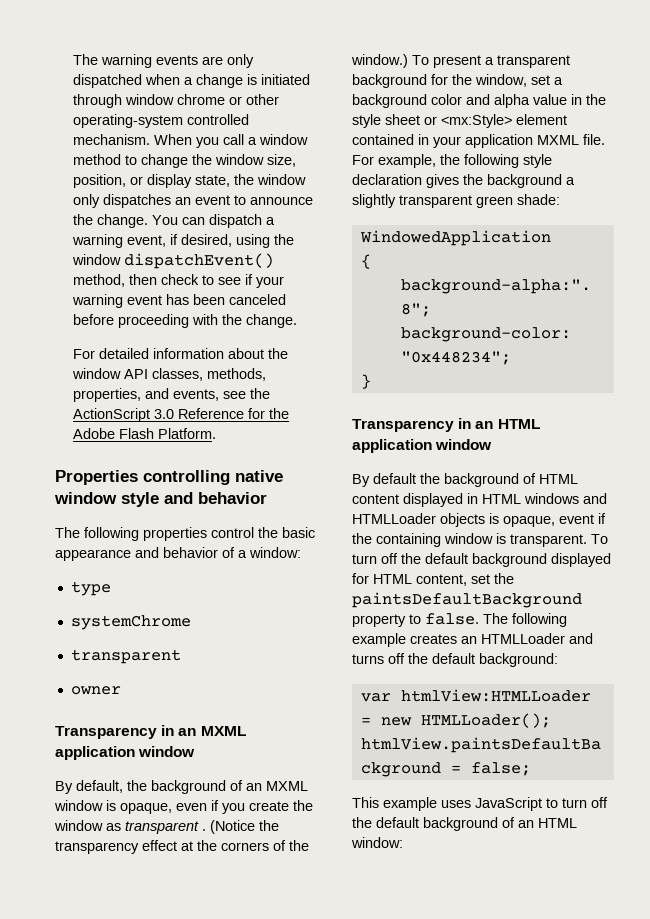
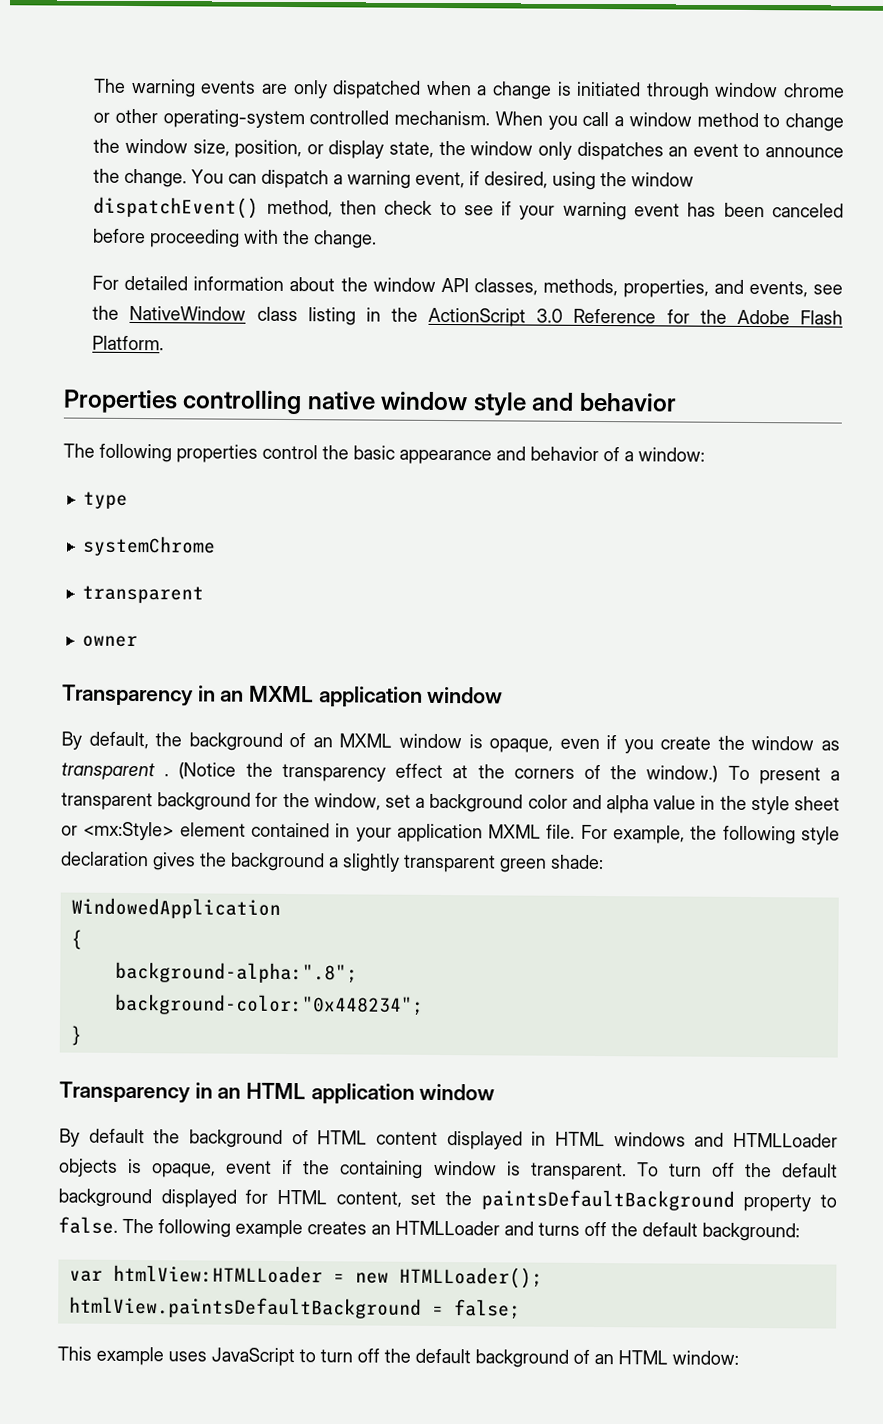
- For detailed information about the window API classes, methods, properties, and events, see the ActionScript 3.0 Reference for the Adobe Flash Platform.
+ For detailed information about the window API classes, methods, properties, and events, see the NativeWindow class listing in the ActionScript 3.0 Reference for the Adobe Flash Platform.

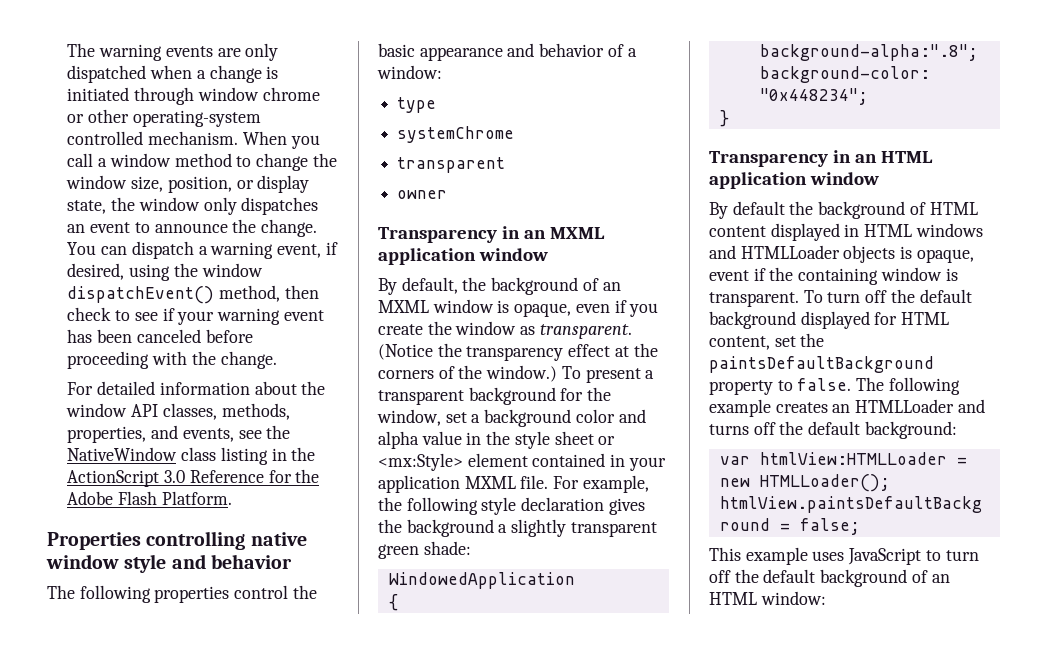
- By default, the background of an MXML window is opaque, even if you create the window as transparent .
+ By default, the background of an MXML window is opaque, even if you create the window as transparent.

